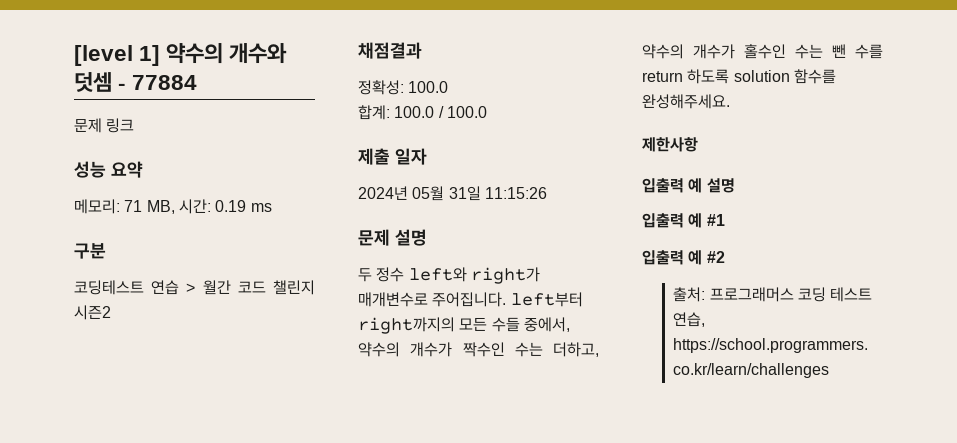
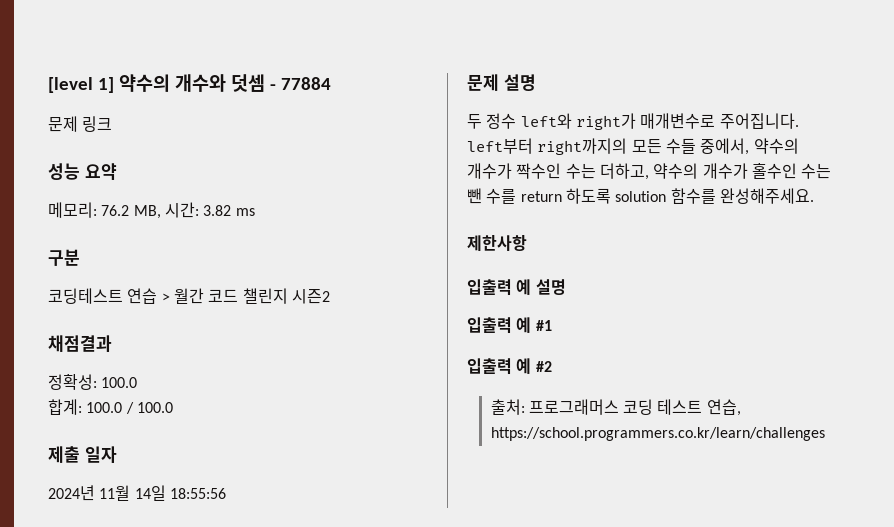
- 메모리: 71 MB, 시간: 0.19 ms
+ 메모리: 76.2 MB, 시간: 3.82 ms
- 2024년 05월 31일 11:15:26
+ 2024년 11월 14일 18:55:56

